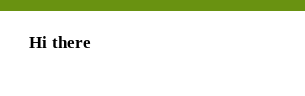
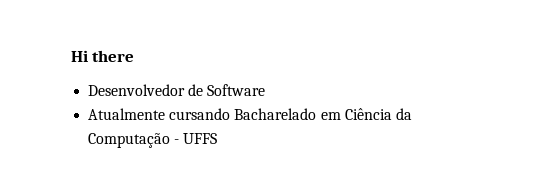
+ Desenvolvedor de Software
+ Atualmente cursando Bacharelado em Ciência da Computação - UFFS

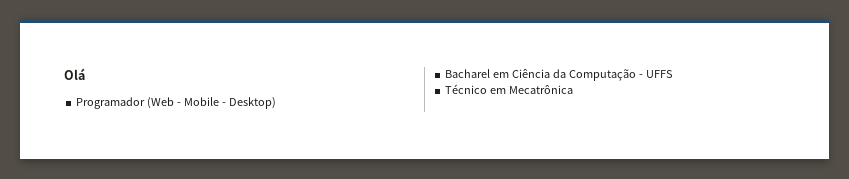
- Hi there
- Desenvolvedor de Software
- Atualmente cursando Bacharelado em Ciência da Computação - UFFS
+ Olá
+ Programador (Web - Mobile - Desktop)
+ Bacharel em Ciência da Computação - UFFS
+ Técnico em Mecatrônica

